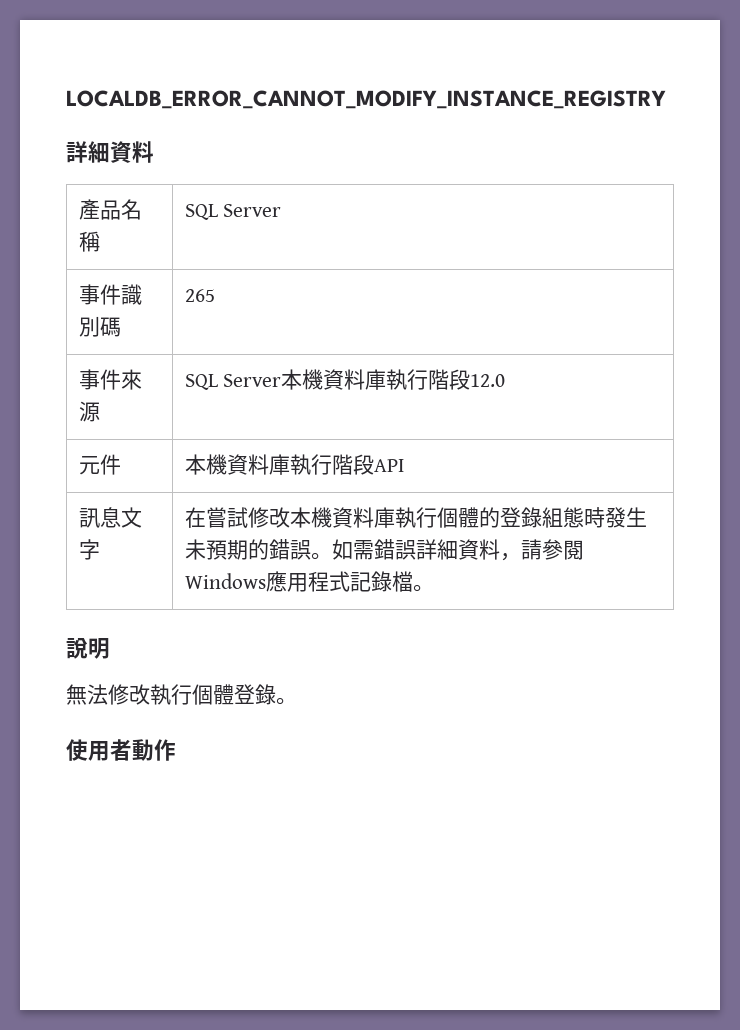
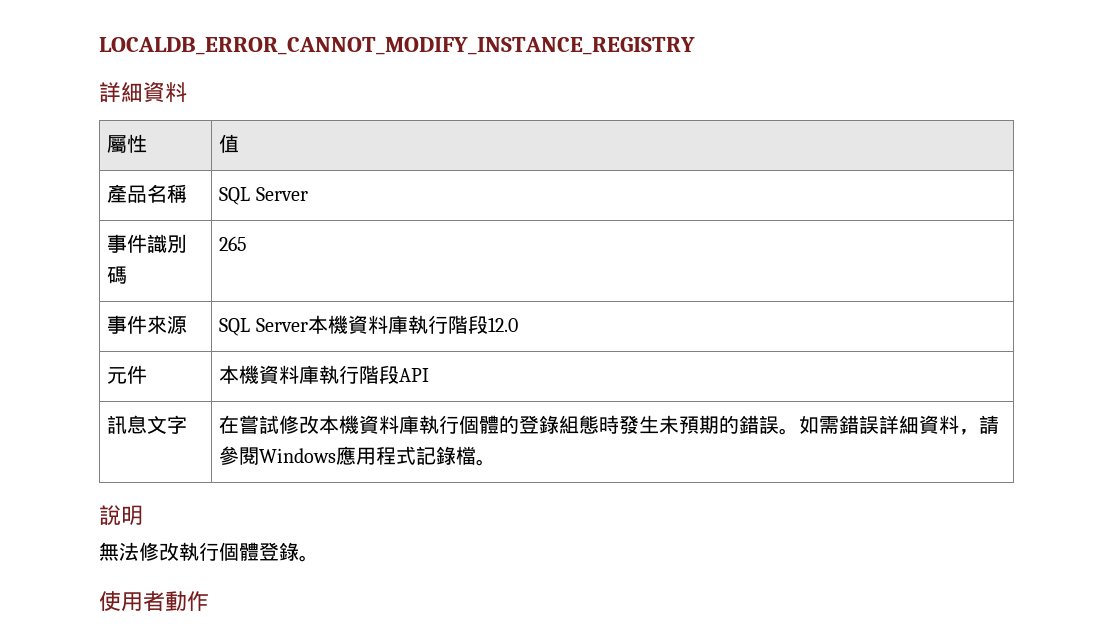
+ 屬性 | 值

